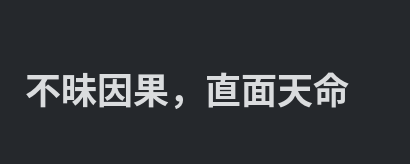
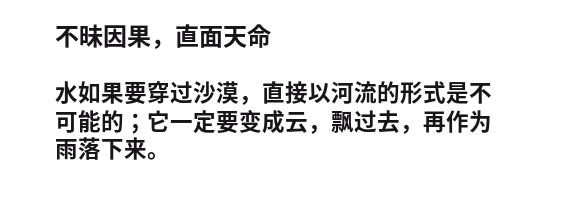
+ 水如果要穿过沙漠，直接以河流的形式是不可能的；它一定要变成云，飘过去，再作为雨落下来。

